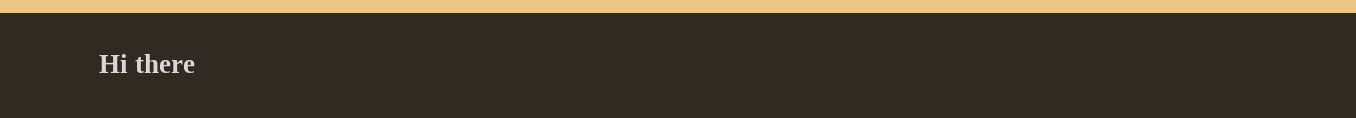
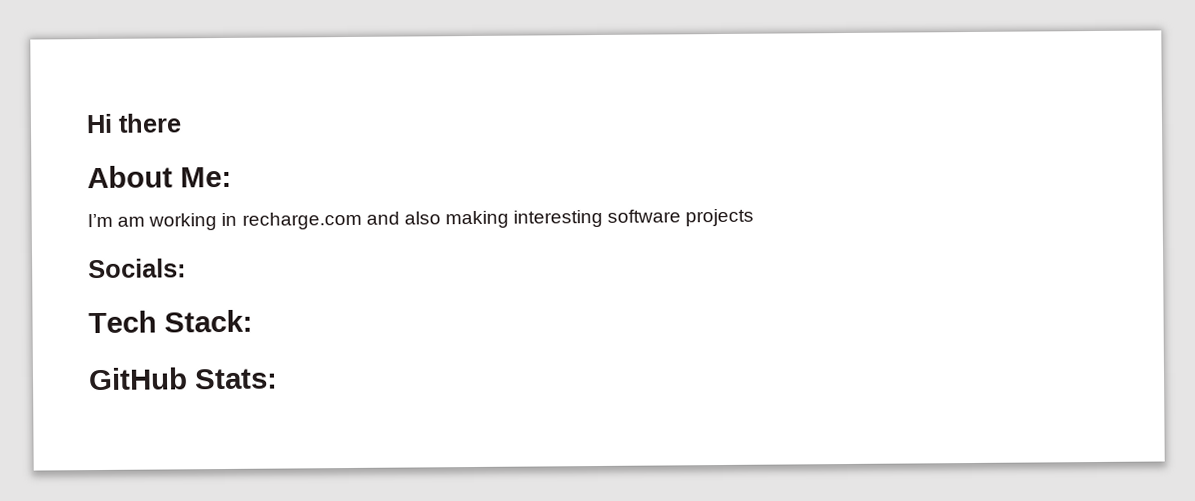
+ About Me:
+ I’m am working in recharge.com and also making interesting software projects
+ Socials:
+ Tech Stack:
+ GitHub Stats:

